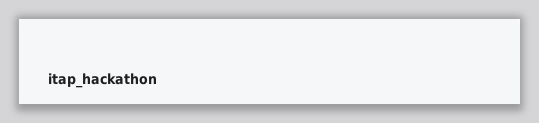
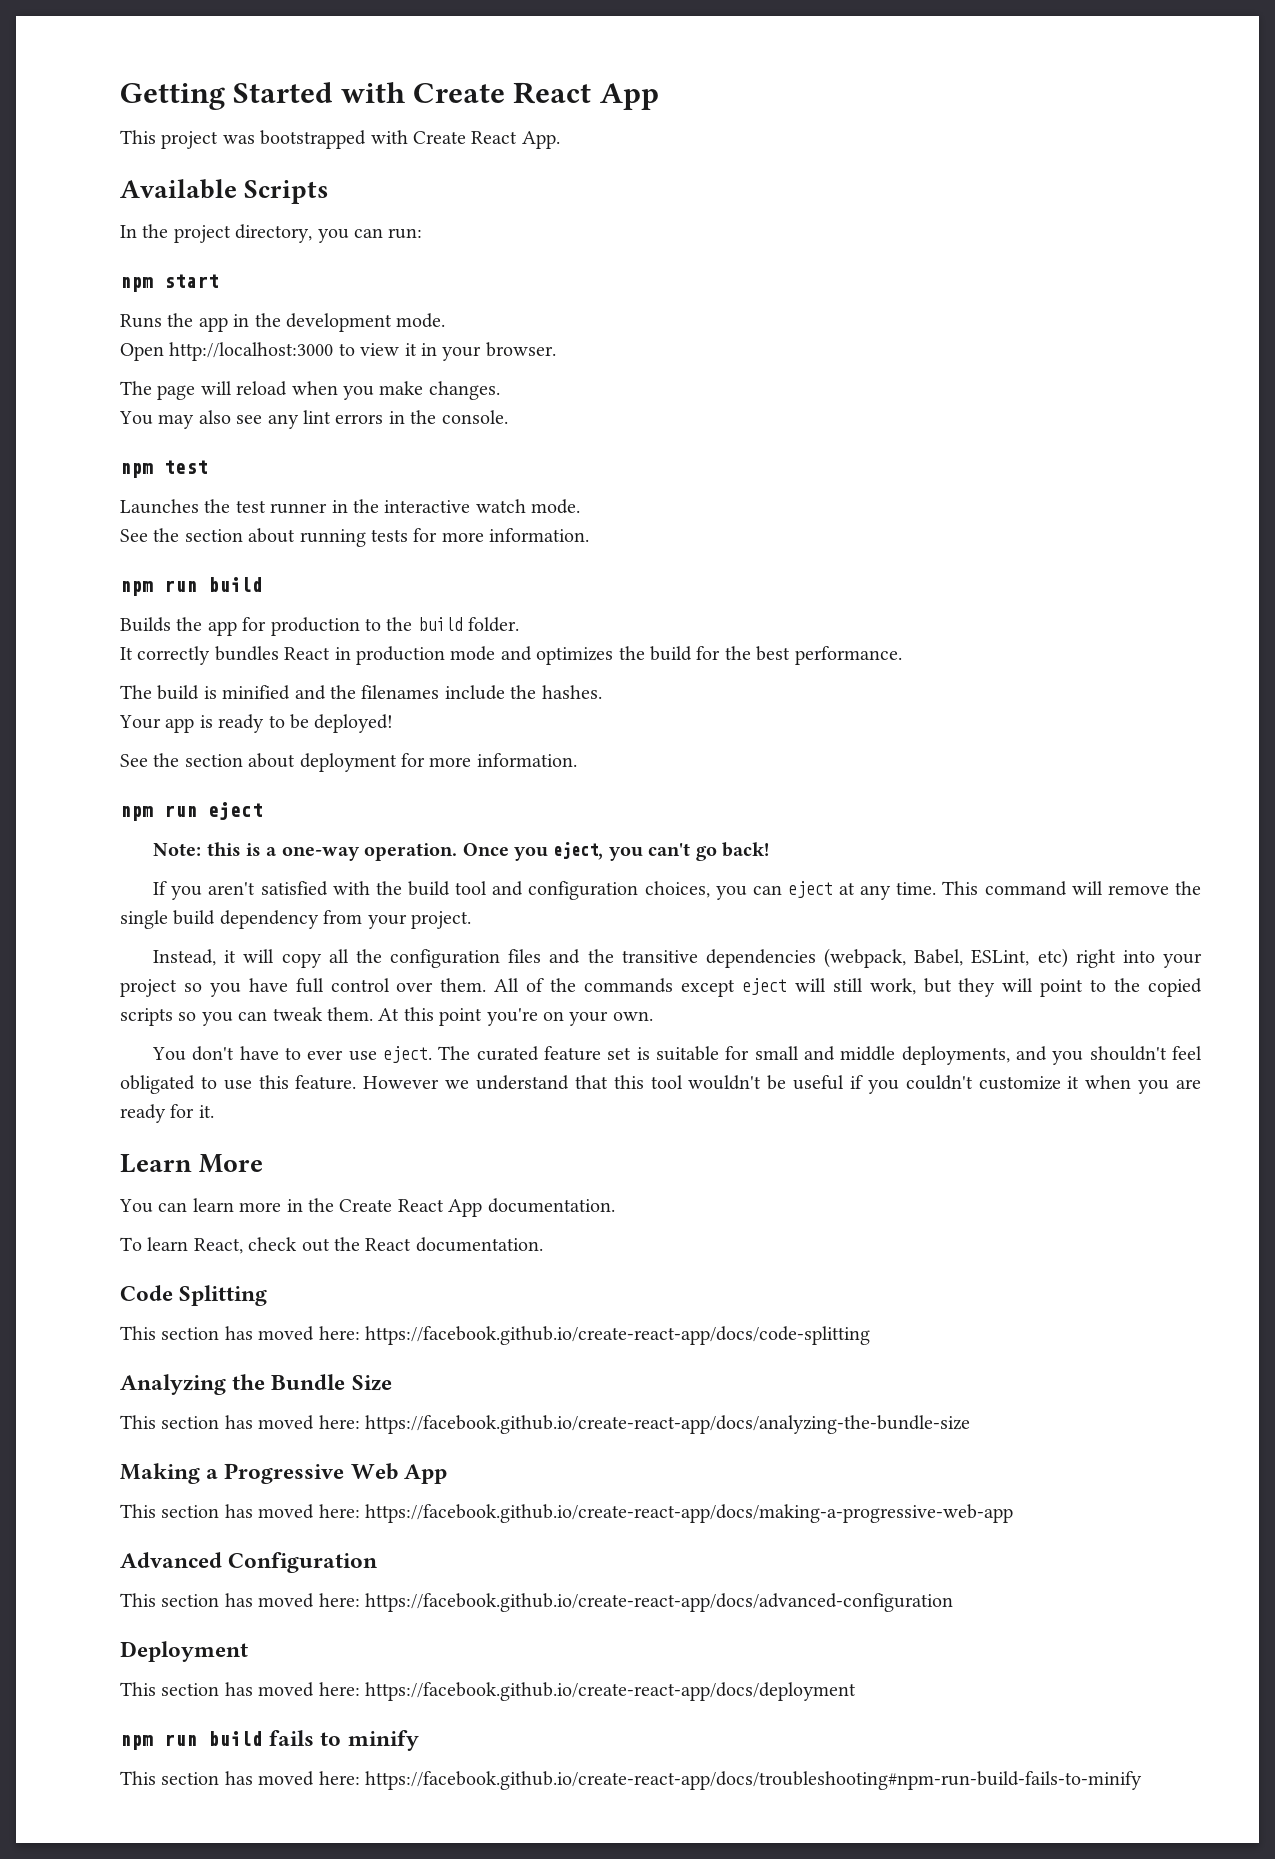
- itap_hackathon
+ Getting Started with Create React App
+ This project was bootstrapped with Create React App.
+ Available Scripts
+ In the project directory, you can run:
+ npm start
+ Runs the app in the development mode.
+ Open http://localhost:3000 to view it in your browser.
+ The page will reload when you make changes.
+ You may also see any lint errors in the console.
+ npm test
+ Launches the test runner in the interactive watch mode.
+ See the section about running tests for more information.
+ npm run build
+ Builds the app for production to the build folder.
+ It correctly bundles React in production mode and optimizes the build for the best performance.
+ The build is minified and the filenames include the hashes.
+ Your app is ready to be deployed!
+ See the section about deployment for more information.
+ npm run eject
+ Note: this is a one-way operation. Once you eject, you can't go back!
+ If you aren't satisfied with the build tool and configuration choices, you can eject at any time. This command will remove the single build dependency from your project.
+ Instead, it will copy all the configuration files and the transitive dependencies (webpack, Babel, ESLint, etc) right into your project so you have full control over them. All of the commands except eject will still work, but they will point to the copied scripts so you can tweak them. At this point you're on your own.
+ You don't have to ever use eject. The curated feature set is suitable for small and middle deployments, and you shouldn't feel obligated to use this feature. However we understand that this tool wouldn't be useful if you couldn't customize it when you are ready for it.
+ Learn More
+ You can learn more in the Create React App documentation.
+ To learn React, check out the React documentation.
+ Code Splitting
+ This section has moved here: https://facebook.github.io/create-react-app/docs/code-splitting
+ Analyzing the Bundle Size
+ This section has moved here: https://facebook.github.io/create-react-app/docs/analyzing-the-bundle-size
+ Making a Progressive Web App
+ This section has moved here: https://facebook.github.io/create-react-app/docs/making-a-progressive-web-app
+ Advanced Configuration
+ This section has moved here: https://facebook.github.io/create-react-app/docs/advanced-configuration
+ Deployment
+ This section has moved here: https://facebook.github.io/create-react-app/docs/deployment
+ npm run build fails to minify
+ This section has moved here: https://facebook.github.io/create-react-app/docs/troubleshooting#npm-run-build-fails-to-minify

